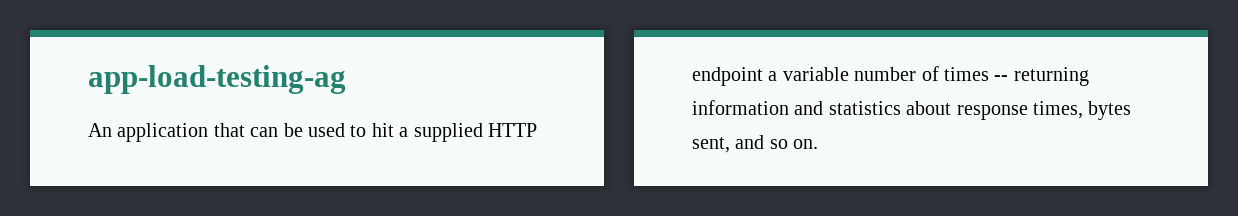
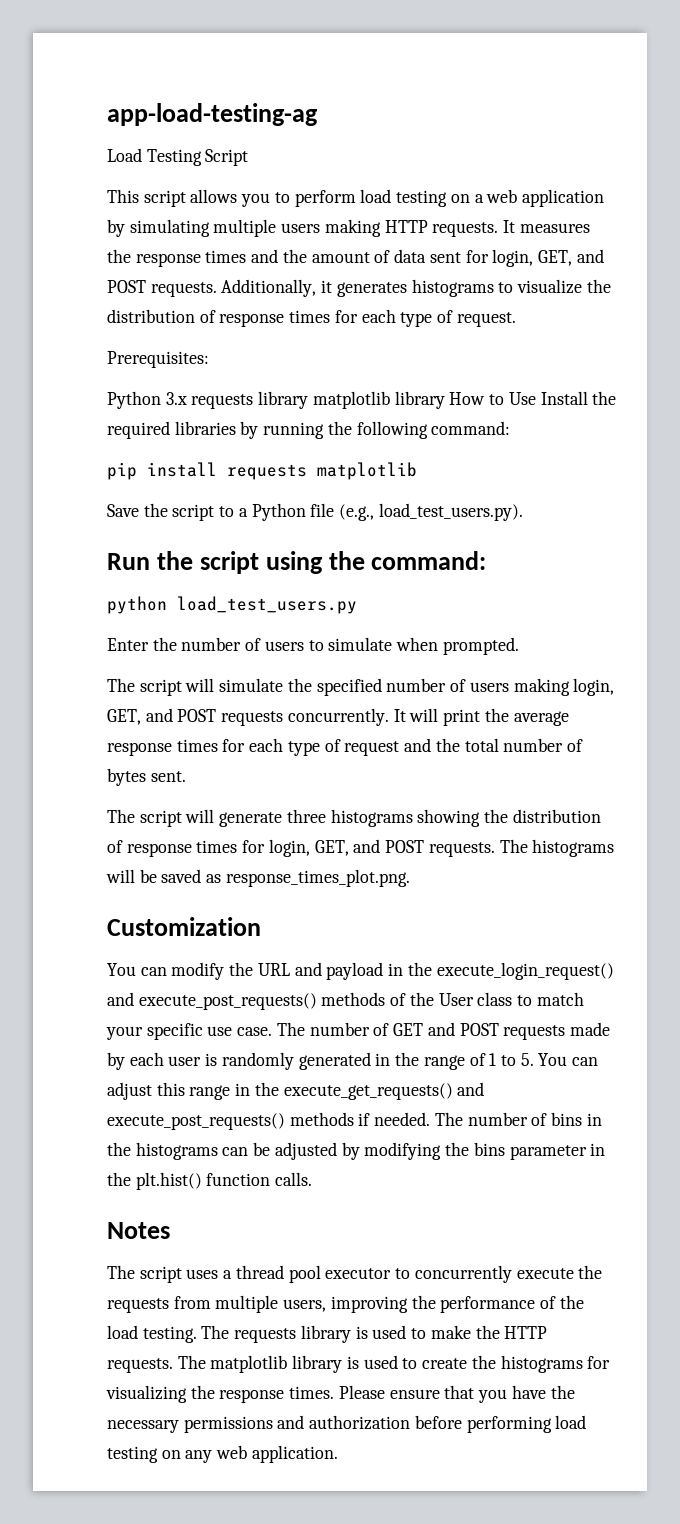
- An application that can be used to hit a supplied HTTP endpoint a variable number of times -- returning information and statistics about response times, bytes sent, and so on.
+ Load Testing Script
+ This script allows you to perform load testing on a web application by simulating multiple users making HTTP requests. It measures the response times and the amount of data sent for login, GET, and POST requests. Additionally, it generates histograms to visualize the distribution of response times for each type of request.
+ Prerequisites:
+ Python 3.x requests library matplotlib library How to Use Install the required libraries by running the following command:
+ pip install requests matplotlib
+ Save the script to a Python file (e.g., load_test_users.py).
+ Run the script using the command:
+ python load_test_users.py
+ Enter the number of users to simulate when prompted.
+ The script will simulate the specified number of users making login, GET, and POST requests concurrently. It will print the average response times for each type of request and the total number of bytes sent.
+ The script will generate three histograms showing the distribution of response times for login, GET, and POST requests. The histograms will be saved as response_times_plot.png.
+ Customization
+ You can modify the URL and payload in the execute_login_request() and execute_post_requests() methods of the User class to match your specific use case. The number of GET and POST requests made by each user is randomly generated in the range of 1 to 5. You can adjust this range in the execute_get_requests() and execute_post_requests() methods if needed. The number of bins in the histograms can be adjusted by modifying the bins parameter in the plt.hist() function calls.
+ Notes
+ The script uses a thread pool executor to concurrently execute the requests from multiple users, improving the performance of the load testing. The requests library is used to make the HTTP requests. The matplotlib library is used to create the histograms for visualizing the response times. Please ensure that you have the necessary permissions and authorization before performing load testing on any web application.

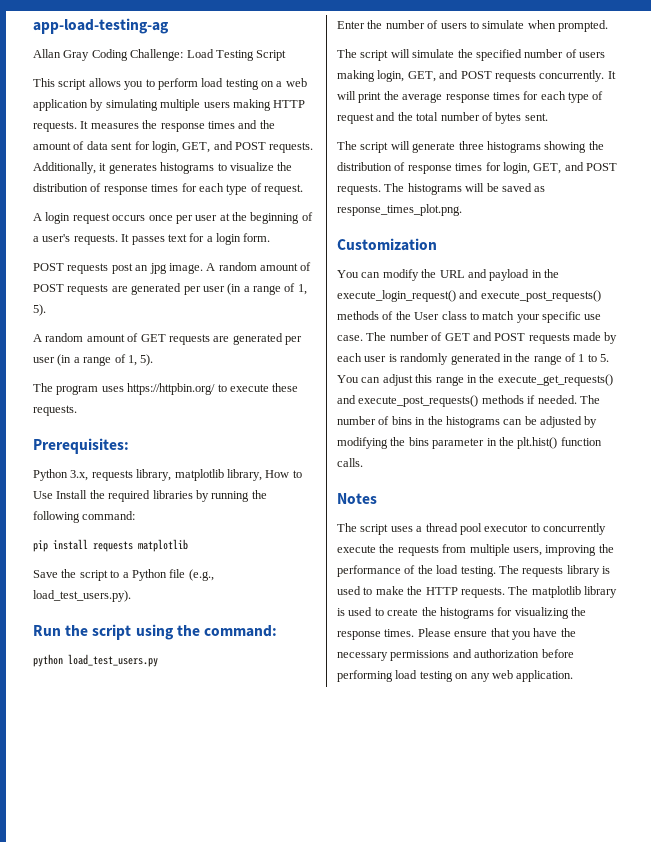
- Load Testing Script
+ Allan Gray Coding Challenge: Load Testing Script
+ A login request occurs once per user at the beginning of a user's requests. It passes text for a login form.
+ POST requests post an jpg image. A random amount of POST requests are generated per user (in a range of 1, 5).
+ A random amount of GET requests are generated per user (in a range of 1, 5).
+ The program uses https://httpbin.org/ to execute these requests.
  Prerequisites:
- Python 3.x requests library matplotlib library How to Use Install the required libraries by running the following command:
+ Python 3.x, requests library, matplotlib library, How to Use Install the required libraries by running the following command:

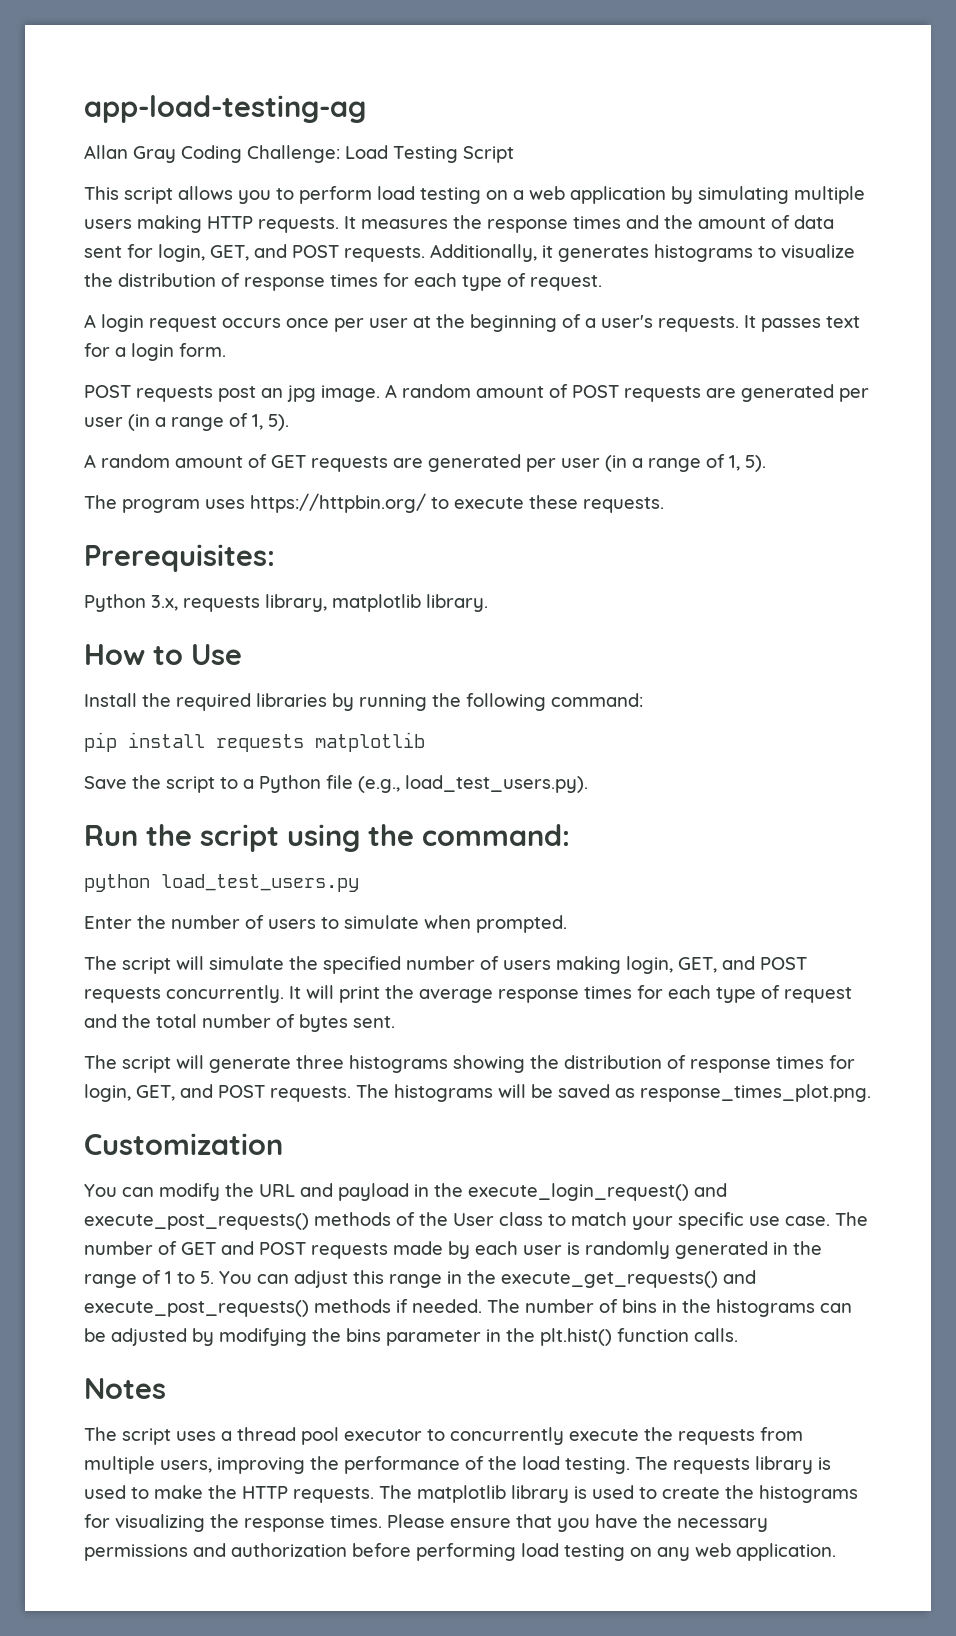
- Python 3.x, requests library, matplotlib library, How to Use Install the required libraries by running the following command:
+ Python 3.x, requests library, matplotlib library.
+ How to Use
+ Install the required libraries by running the following command:

